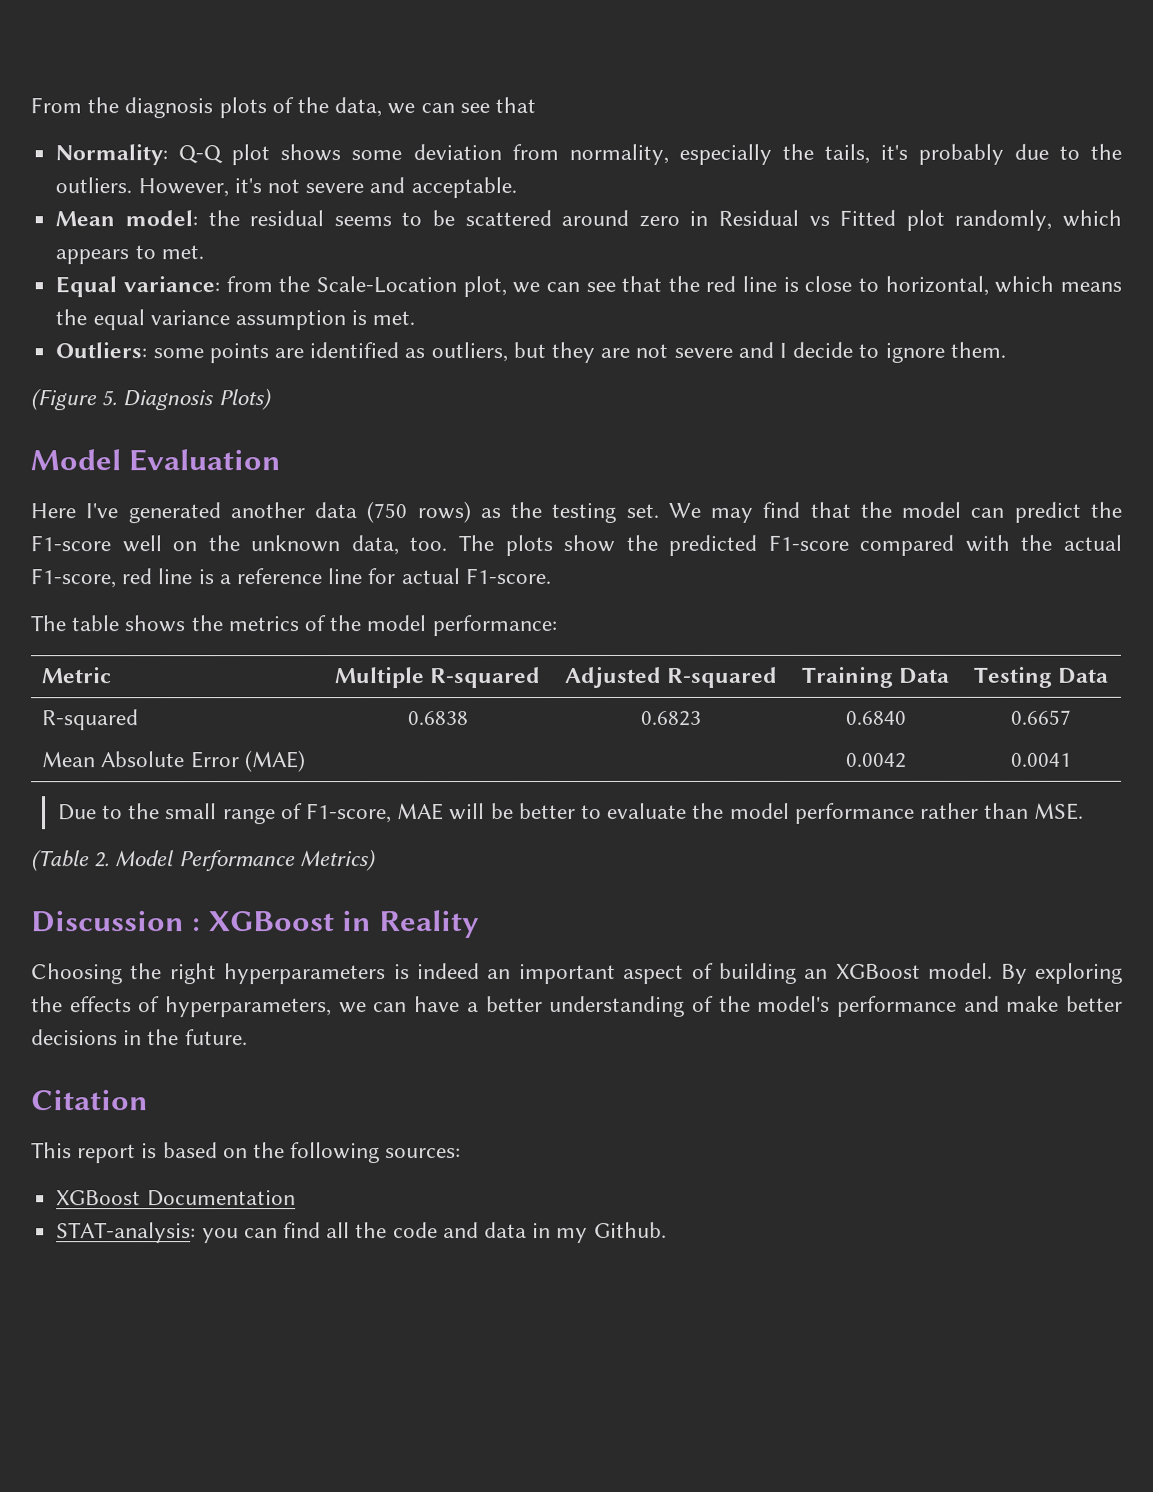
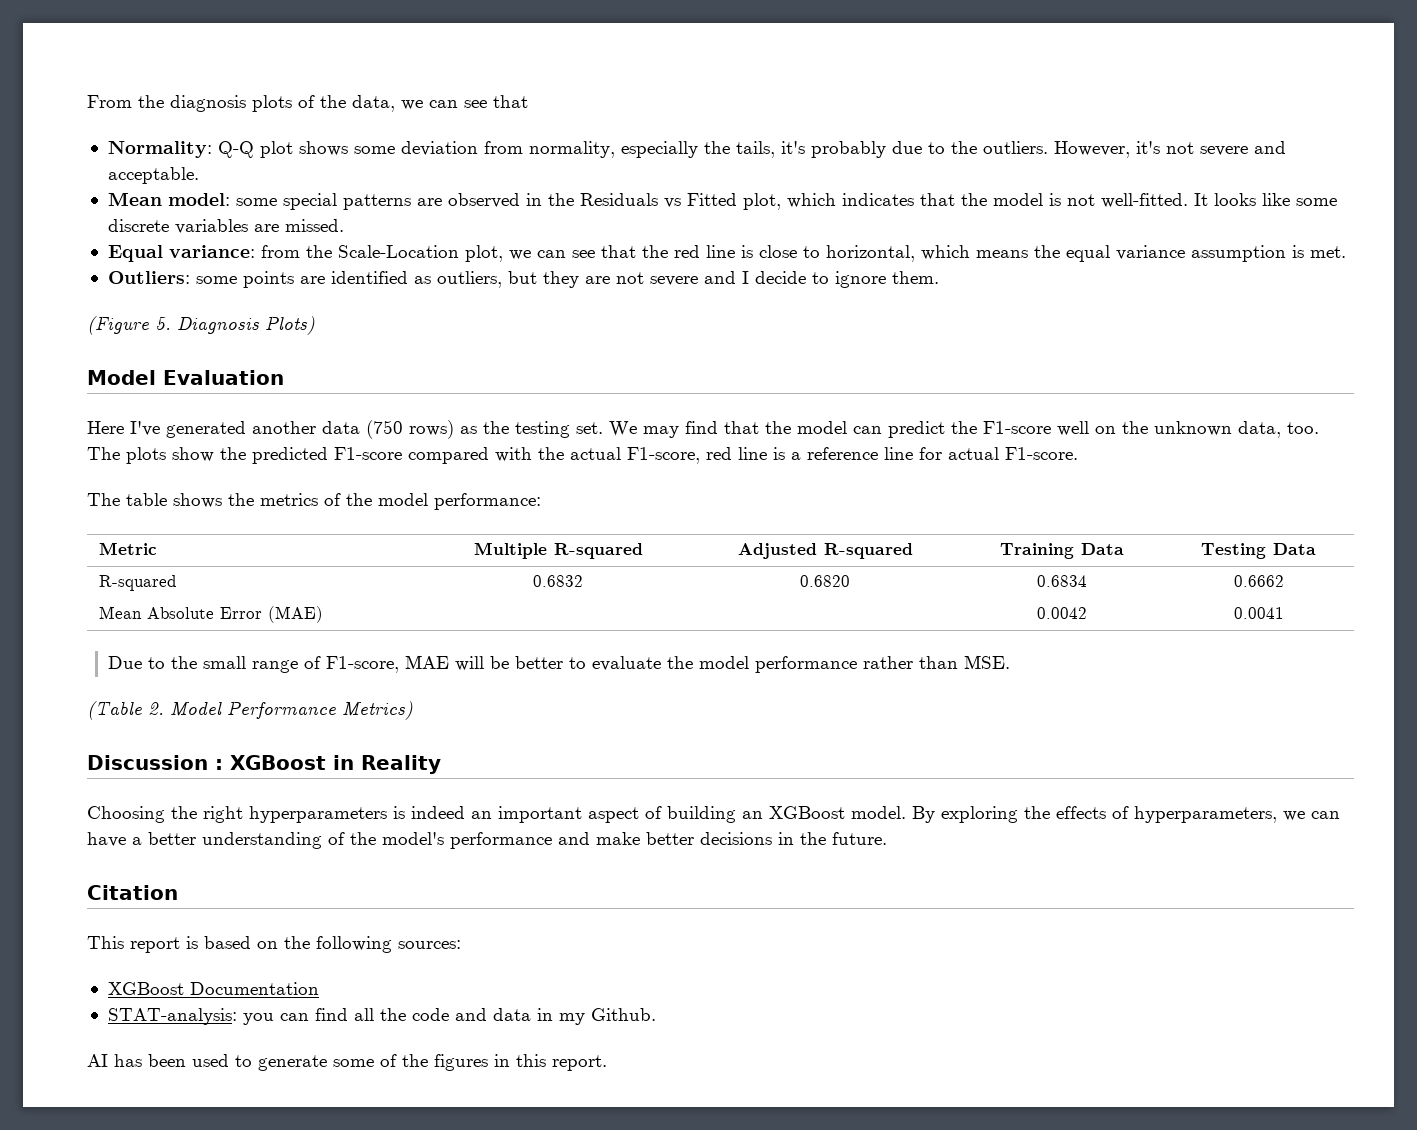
- Mean model: the residual seems to be scattered around zero in Residual vs Fitted plot randomly, which appears to met.
+ Mean model: some special patterns are observed in the Residuals vs Fitted plot, which indicates that the model is not well-fitted. It looks like some discrete variables are missed.
- R-squared | 0.6838 | 0.6823 | 0.6840 | 0.6657
+ R-squared | 0.6832 | 0.6820 | 0.6834 | 0.6662
+ AI has been used to generate some of the figures in this report.

